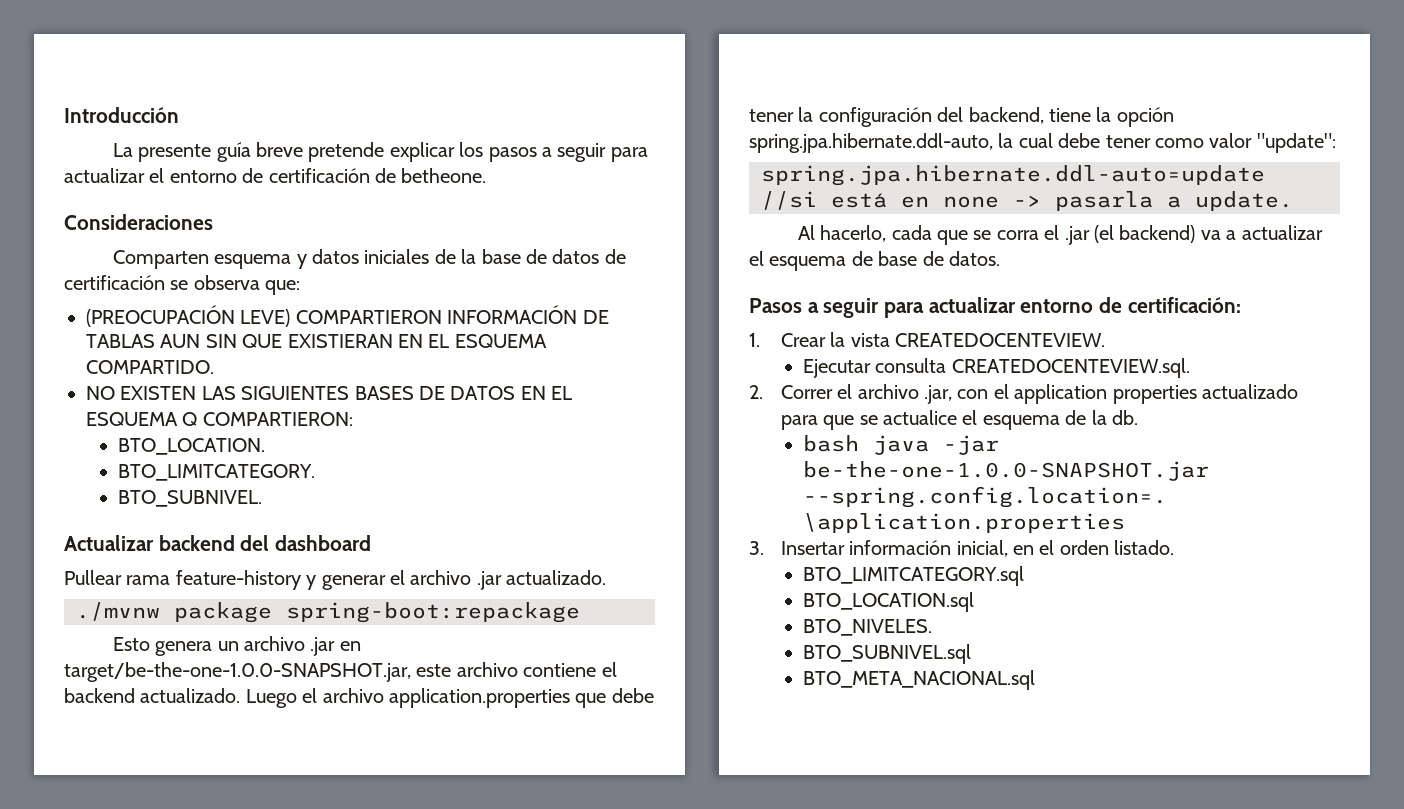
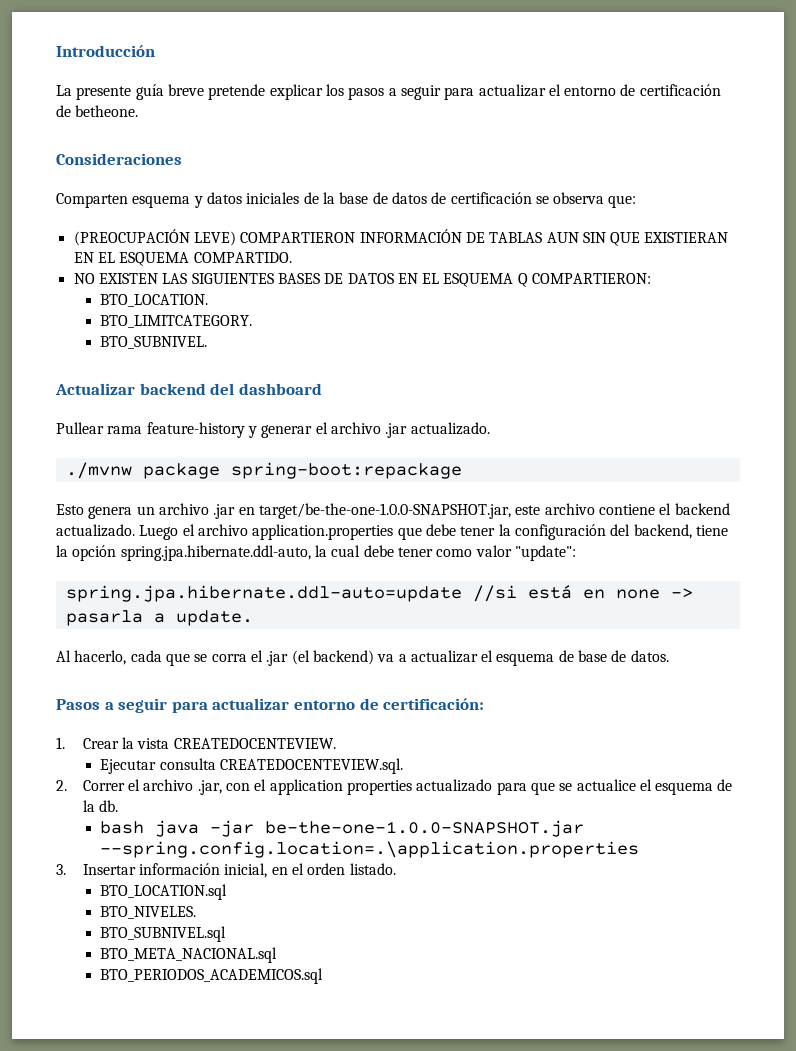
- BTO_LIMITCATEGORY.sql
+ BTO_PERIODOS_ACADEMICOS.sql

